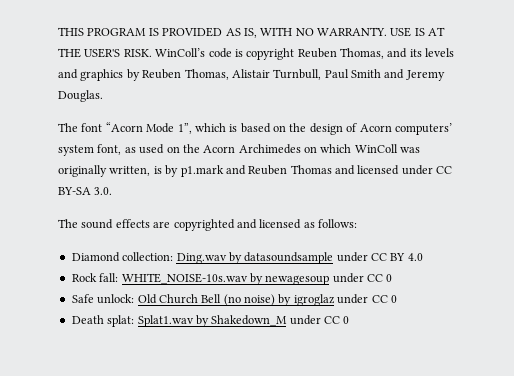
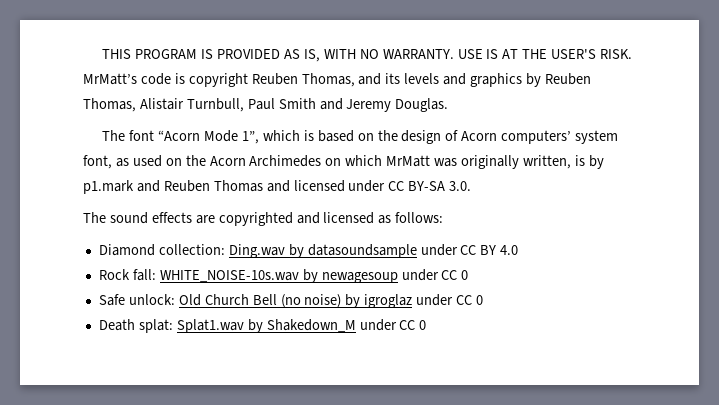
- WinColl’s code is copyright Reuben Thomas, and its levels and graphics by Reuben Thomas, Alistair Turnbull, Paul Smith and Jeremy Douglas.
+ MrMatt’s code is copyright Reuben Thomas, and its levels and graphics by Reuben Thomas, Alistair Turnbull, Paul Smith and Jeremy Douglas.
- The font “Acorn Mode 1”, which is based on the design of Acorn computers’ system font, as used on the Acorn Archimedes on which WinColl was originally written, is by p1.mark and Reuben Thomas and licensed under CC BY-SA 3.0.
+ The font “Acorn Mode 1”, which is based on the design of Acorn computers’ system font, as used on the Acorn Archimedes on which MrMatt was originally written, is by p1.mark and Reuben Thomas and licensed under CC BY-SA 3.0.

